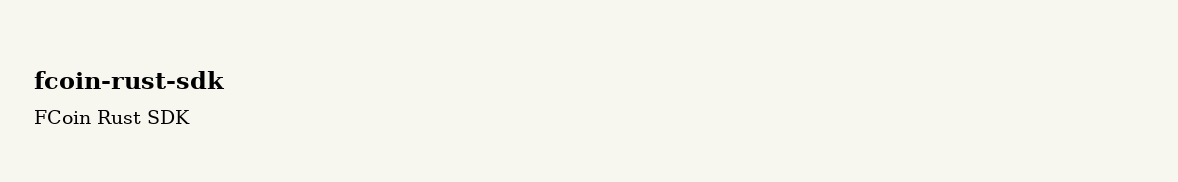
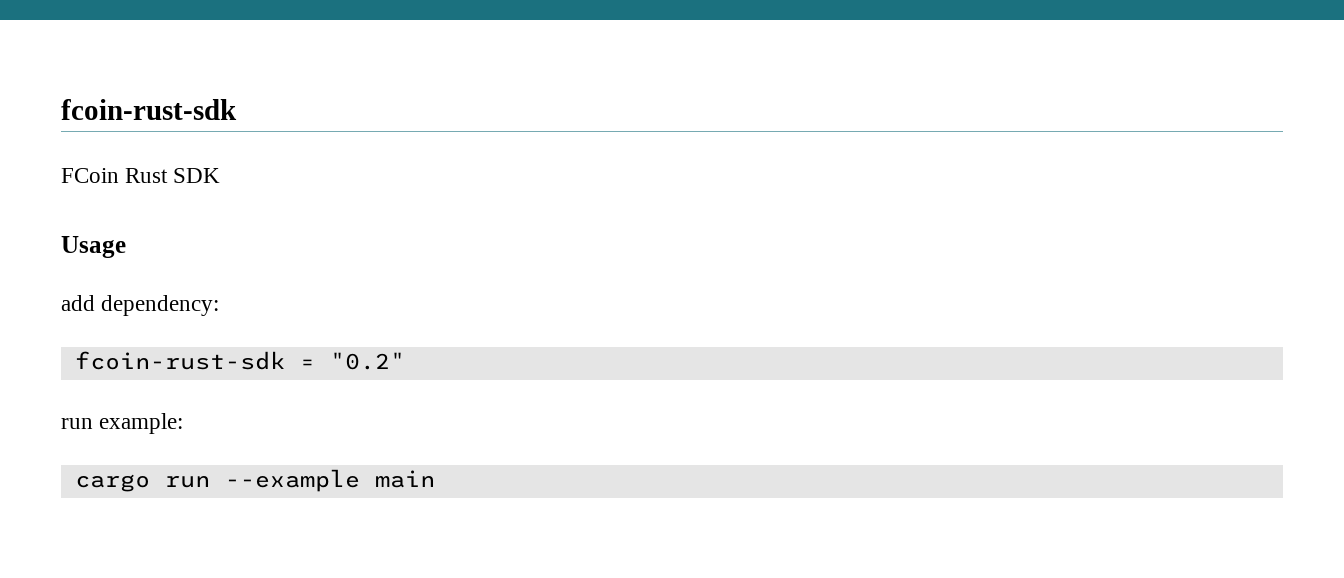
+ Usage
+ add dependency:
+ fcoin-rust-sdk = "0.2"
+ run example:
+ cargo run --example main

